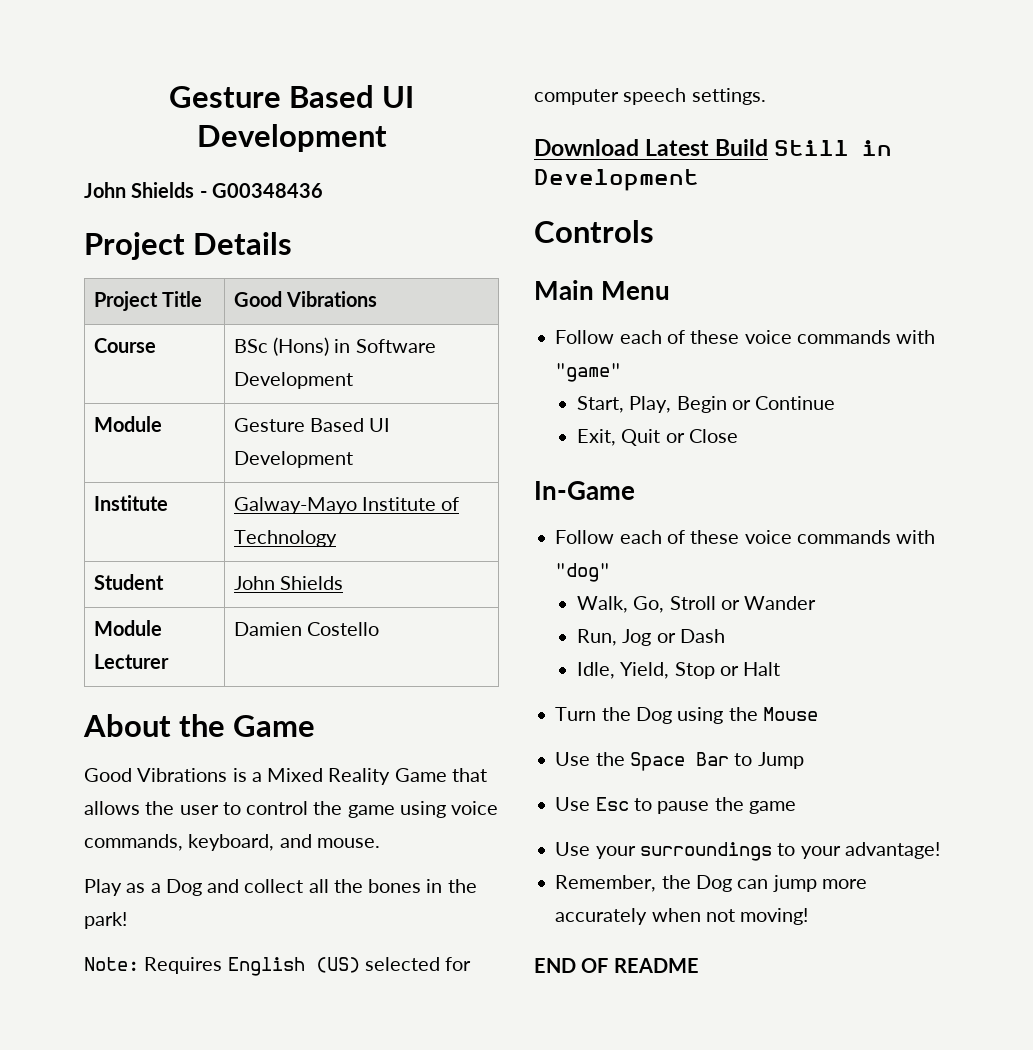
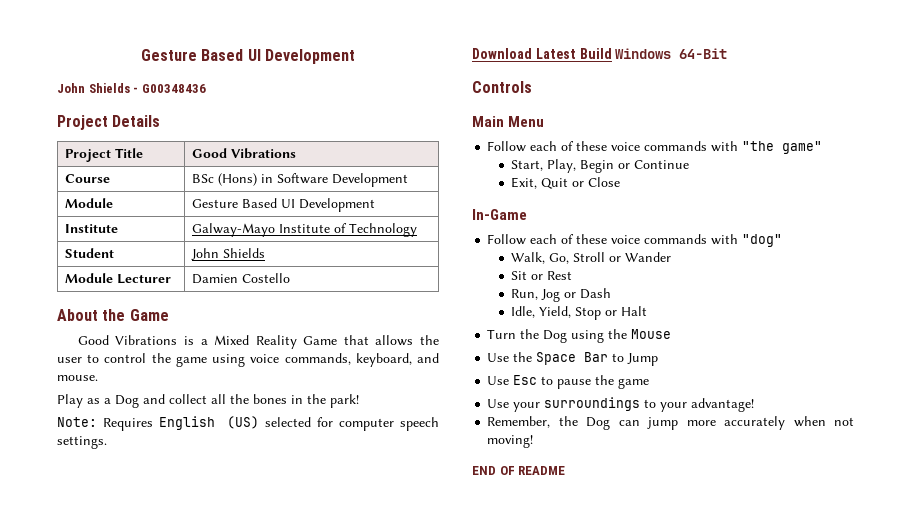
- Download Latest Build Still in Development
+ Download Latest Build Windows 64-Bit
- Follow each of these voice commands with "game"
+ Follow each of these voice commands with "the game"
+ Sit or Rest

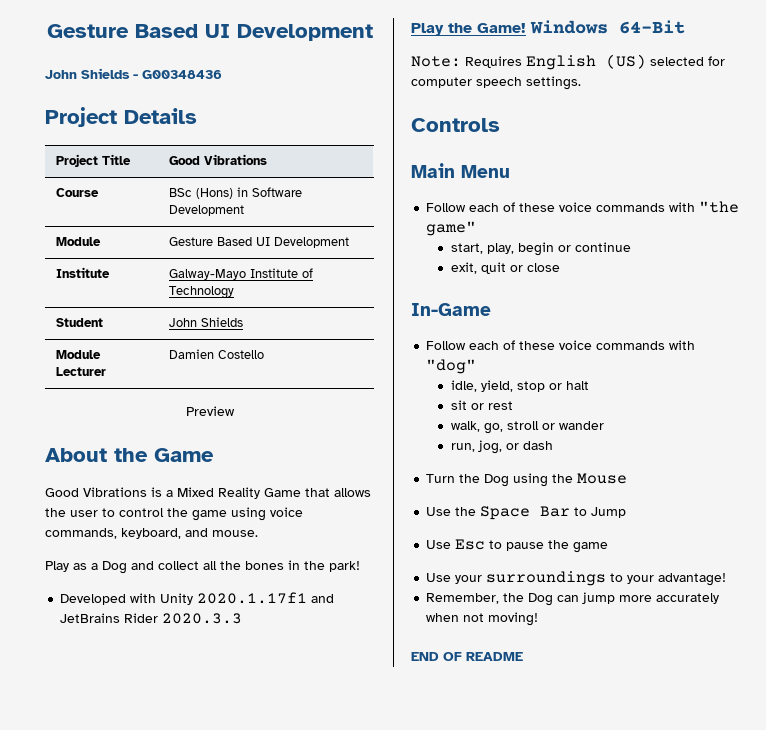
+ Preview
+ Developed with Unity 2020.1.17f1 and JetBrains Rider 2020.3.3
+ Play the Game! Windows 64-Bit
- Download Latest Build Windows 64-Bit
- Start, Play, Begin or Continue
- Exit, Quit or Close
+ start, play, begin or continue
+ exit, quit or close
- Walk, Go, Stroll or Wander
- Sit or Rest
- Run, Jog or Dash
- Idle, Yield, Stop or Halt
+ idle, yield, stop or halt
+ sit or rest
+ walk, go, stroll or wander
+ run, jog, or dash

